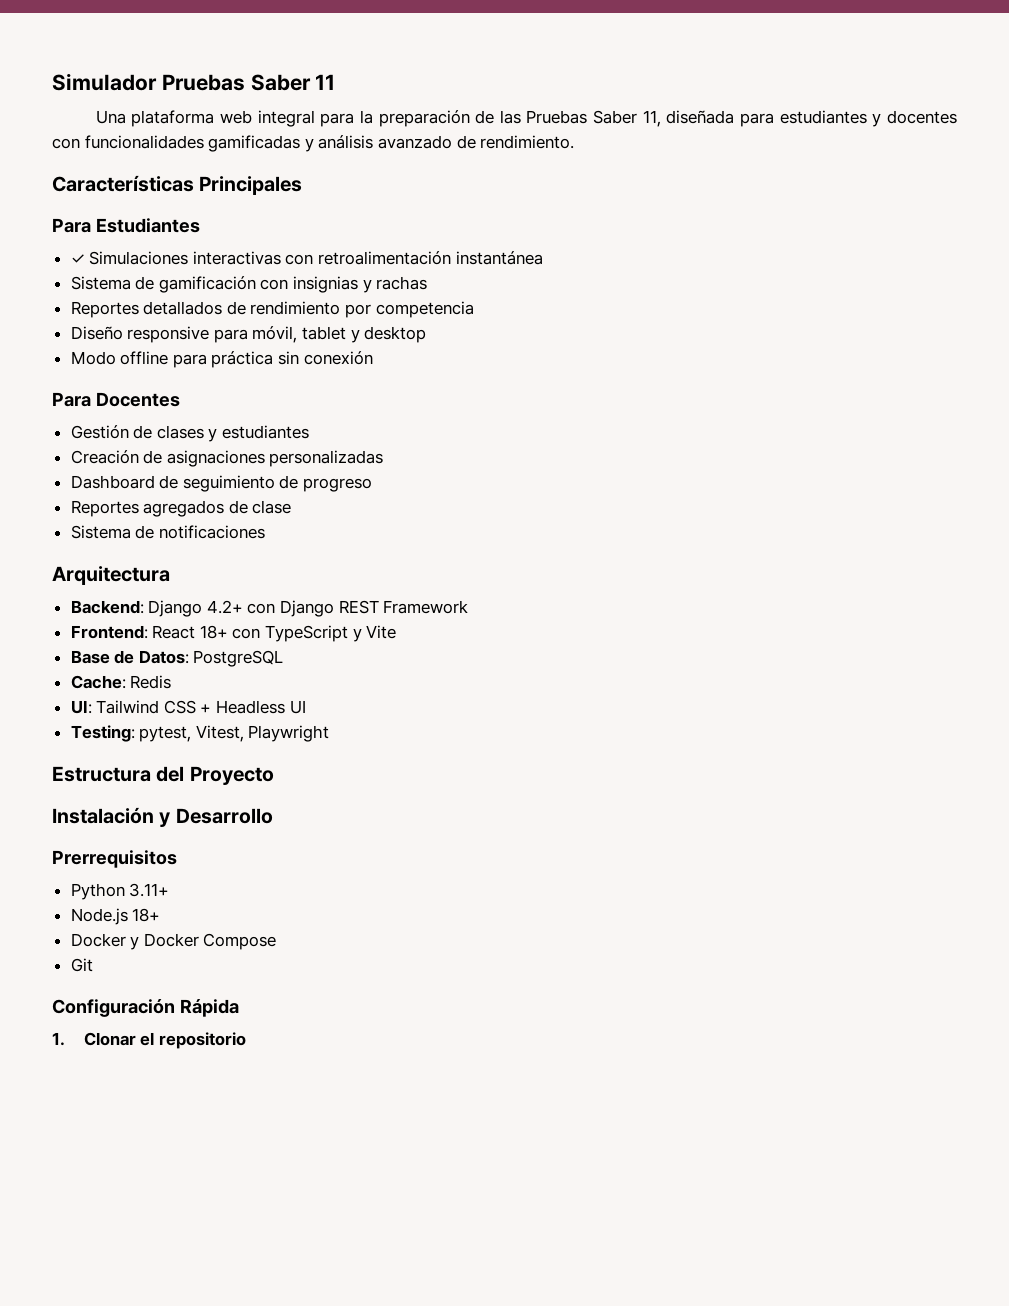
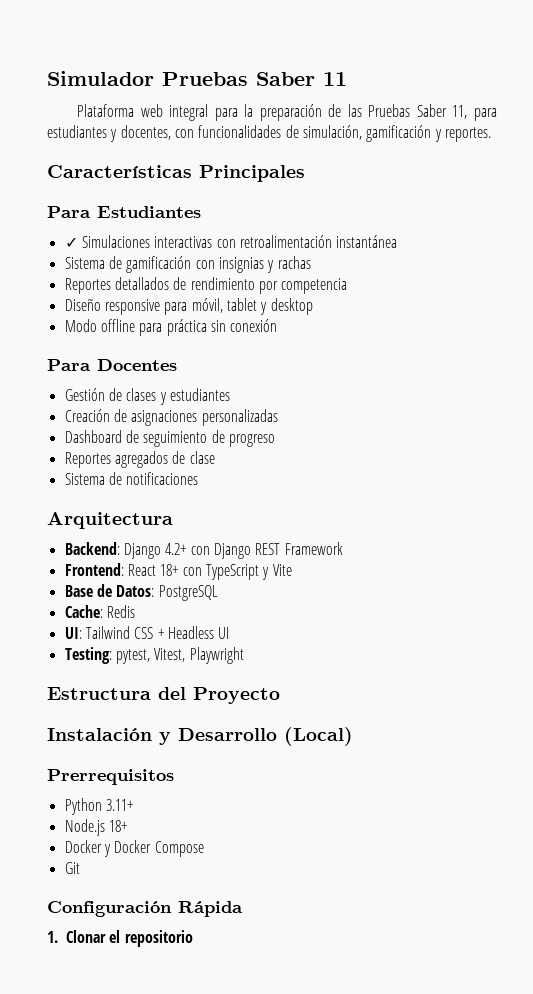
- Una plataforma web integral para la preparación de las Pruebas Saber 11, diseñada para estudiantes y docentes con funcionalidades gamificadas y análisis avanzado de rendimiento.
+ Plataforma web integral para la preparación de las Pruebas Saber 11, para estudiantes y docentes, con funcionalidades de simulación, gamificación y reportes.
- Instalación y Desarrollo
+ Instalación y Desarrollo (Local)

